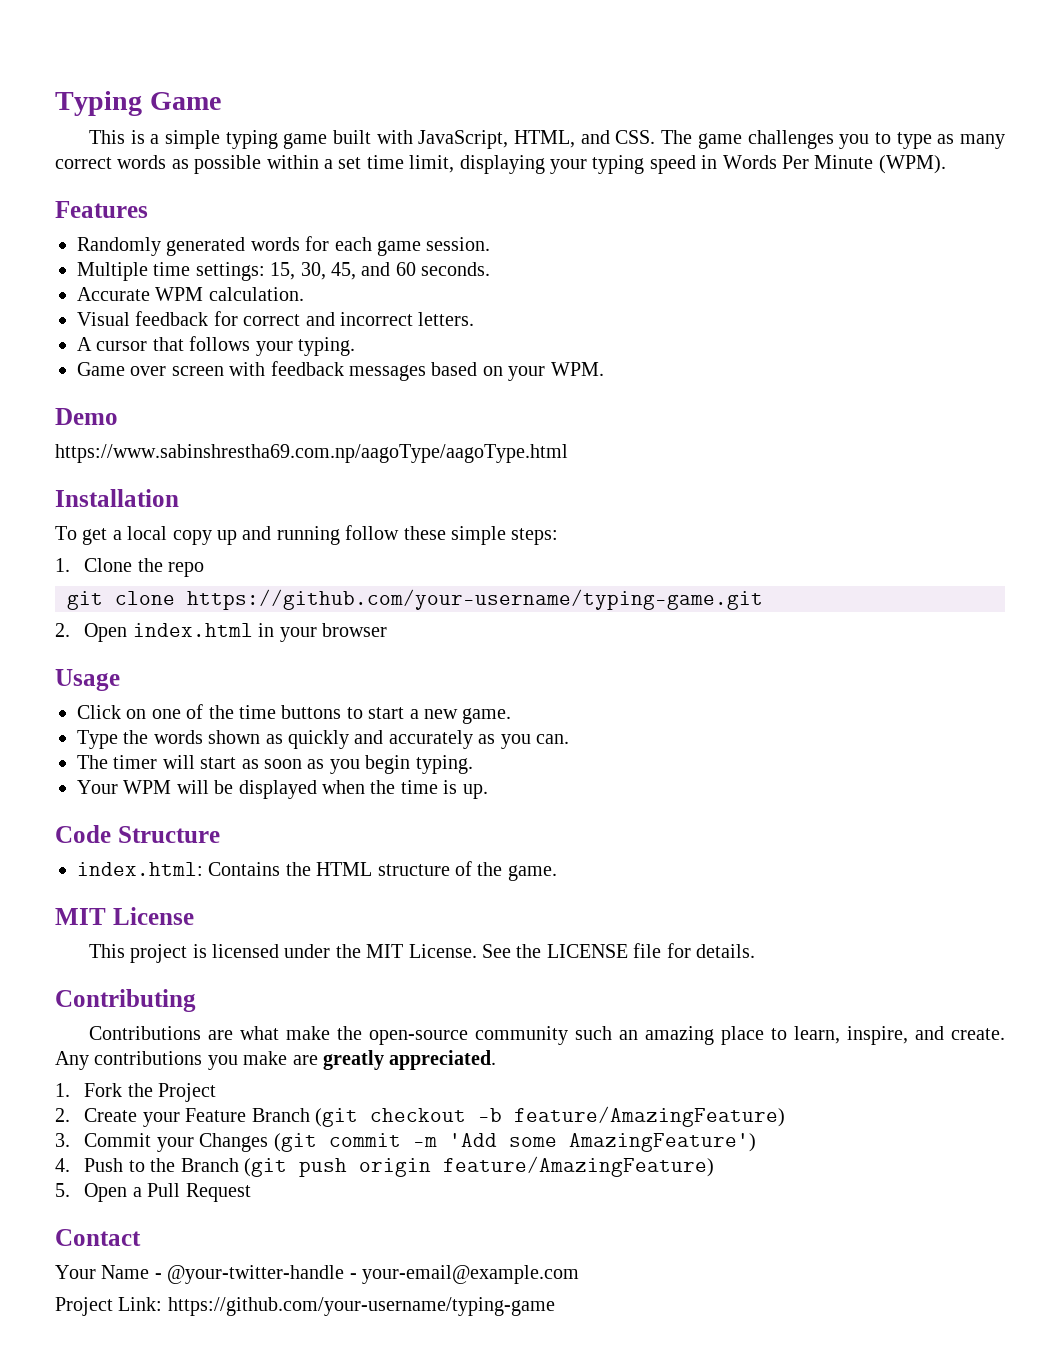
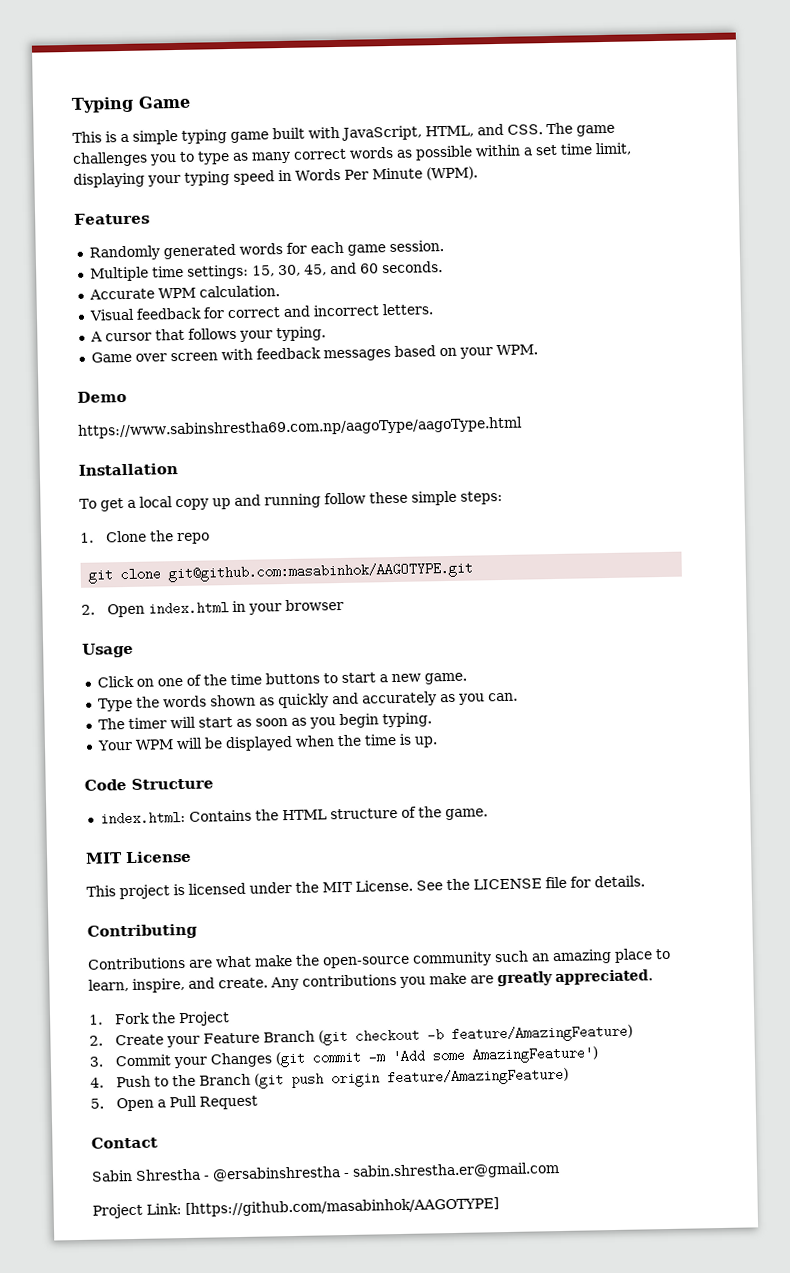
- git clone https://github.com/your-username/typing-game.git
+ git clone git@github.com:masabinhok/AAGOTYPE.git
- Your Name - @your-twitter-handle - your-email@example.com
+ Sabin Shrestha - @ersabinshrestha - sabin.shrestha.er@gmail.com
- Project Link: https://github.com/your-username/typing-game
+ Project Link: [https://github.com/masabinhok/AAGOTYPE]

